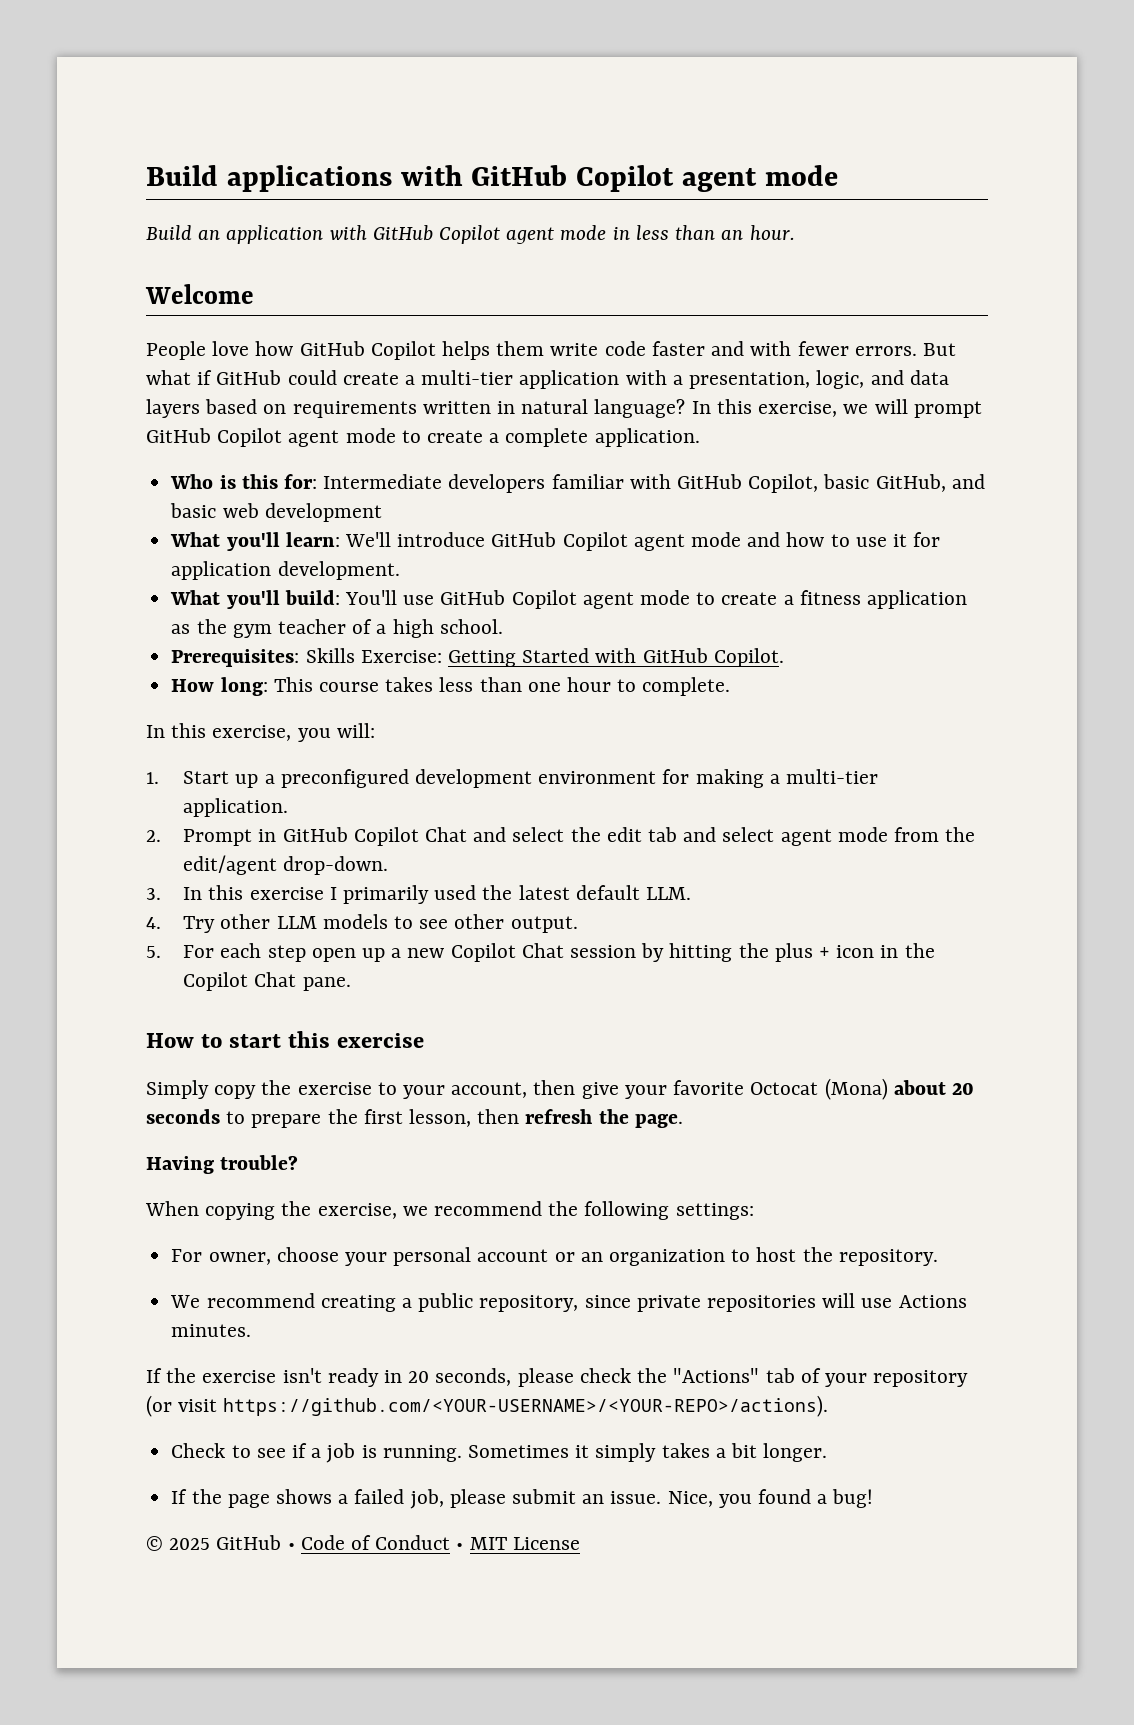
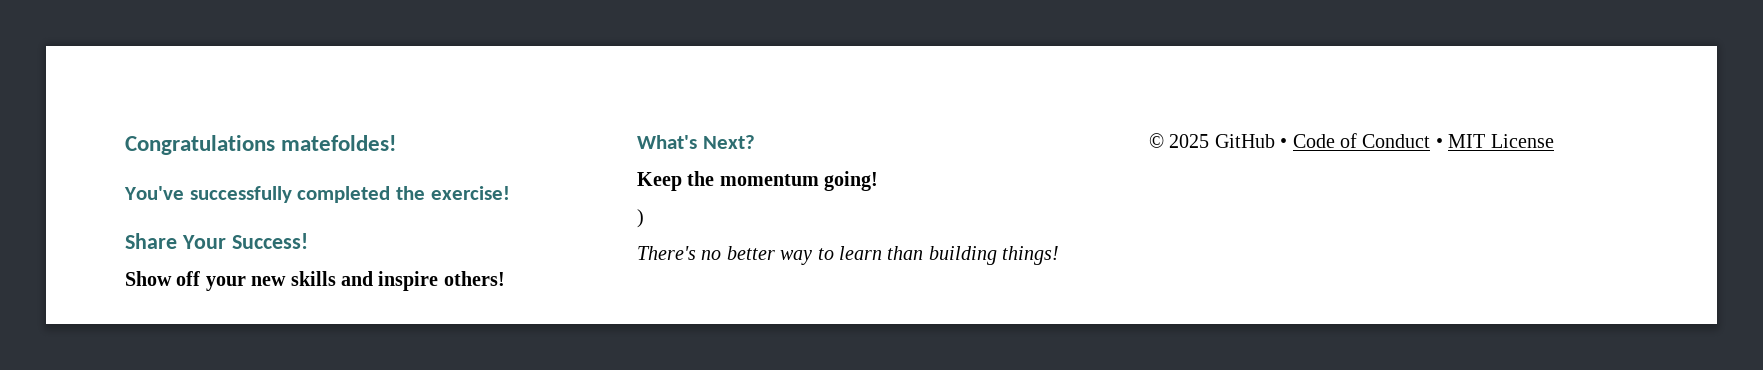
- Build applications with GitHub Copilot agent mode
- Build an application with GitHub Copilot agent mode in less than an hour.
- Welcome
- People love how GitHub Copilot helps them write code faster and with fewer errors. But what if GitHub could create a multi-tier application with a presentation, logic, and data layers based on requirements written in natural language? In this exercise, we will prompt GitHub Copilot agent mode to create a complete application.
- Who is this for: Intermediate developers familiar with GitHub Copilot, basic GitHub, and basic web development
- What you'll learn: We'll introduce GitHub Copilot agent mode and how to use it for application development.
- What you'll build: You'll use GitHub Copilot agent mode to create a fitness application as the gym teacher of a high school.
- Prerequisites: Skills Exercise: Getting Started with GitHub Copilot.
- How long: This course takes less than one hour to complete.
- In this exercise, you will:
- 1. Start up a preconfigured development environment for making a multi-tier application.
- 2. Prompt in GitHub Copilot Chat and select the edit tab and select agent mode from the edit/agent drop-down.
- 3. In this exercise I primarily used the latest default LLM.
- 4. Try other LLM models to see other output.
- 5. For each step open up a new Copilot Chat session by hitting the plus + icon in the Copilot Chat pane.
- How to start this exercise
- Simply copy the exercise to your account, then give your favorite Octocat (Mona) about 20 seconds to prepare the first lesson, then refresh the page.
- Having trouble?
- When copying the exercise, we recommend the following settings:
- For owner, choose your personal account or an organization to host the repository.
- We recommend creating a public repository, since private repositories will use Actions minutes.
- If the exercise isn't ready in 20 seconds, please check the "Actions" tab of your repository (or visit https://github.com/<YOUR-USERNAME>/<YOUR-REPO>/actions).
- Check to see if a job is running. Sometimes it simply takes a bit longer.
- If the page shows a failed job, please submit an issue. Nice, you found a bug!
+ Congratulations matefoldes!
+ You've successfully completed the exercise!
+ Share Your Success!
+ Show off your new skills and inspire others!
+ What's Next?
+ Keep the momentum going!
+ )
+ There's no better way to learn than building things!

